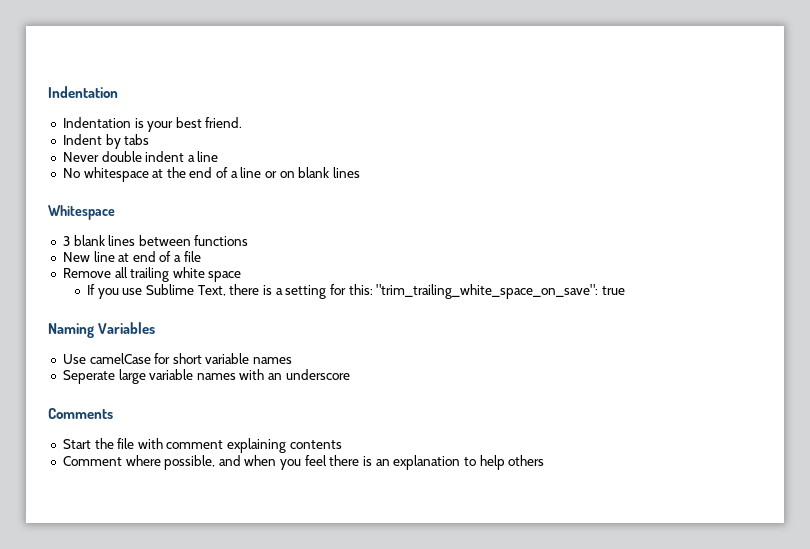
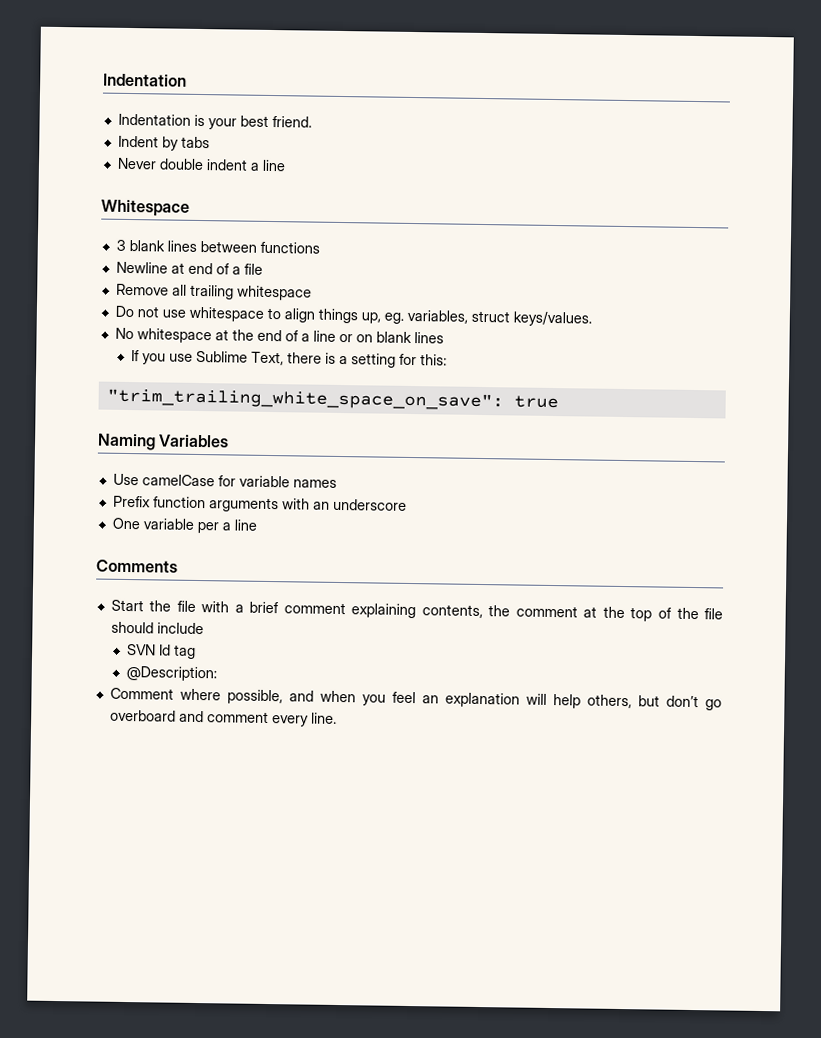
+ Whitespace
+ 3 blank lines between functions
+ Newline at end of a file
+ Remove all trailing whitespace
+ Do not use whitespace to align things up, eg. variables, struct keys/values.
- Whitespace
- 3 blank lines between functions
- New line at end of a file
- Remove all trailing white space
- If you use Sublime Text, there is a setting for this: "trim_trailing_white_space_on_save": true
+ If you use Sublime Text, there is a setting for this:
+ "trim_trailing_white_space_on_save": true
- Use camelCase for short variable names
+ Use camelCase for variable names
- Seperate large variable names with an underscore
+ Prefix function arguments with an underscore
+ One variable per a line
- Start the file with comment explaining contents
+ Start the file with a brief comment explaining contents, the comment at the top of the file should include
+ SVN Id tag
+ @Description:
- Comment where possible, and when you feel there is an explanation to help others
+ Comment where possible, and when you feel an explanation will help others, but don’t go overboard and comment every line.

